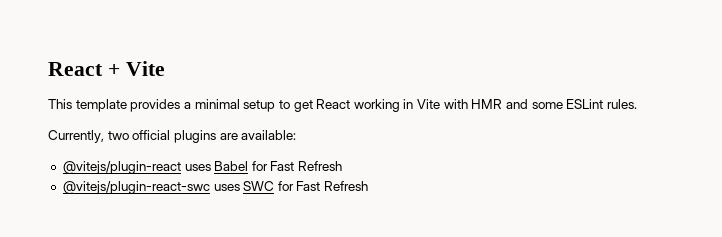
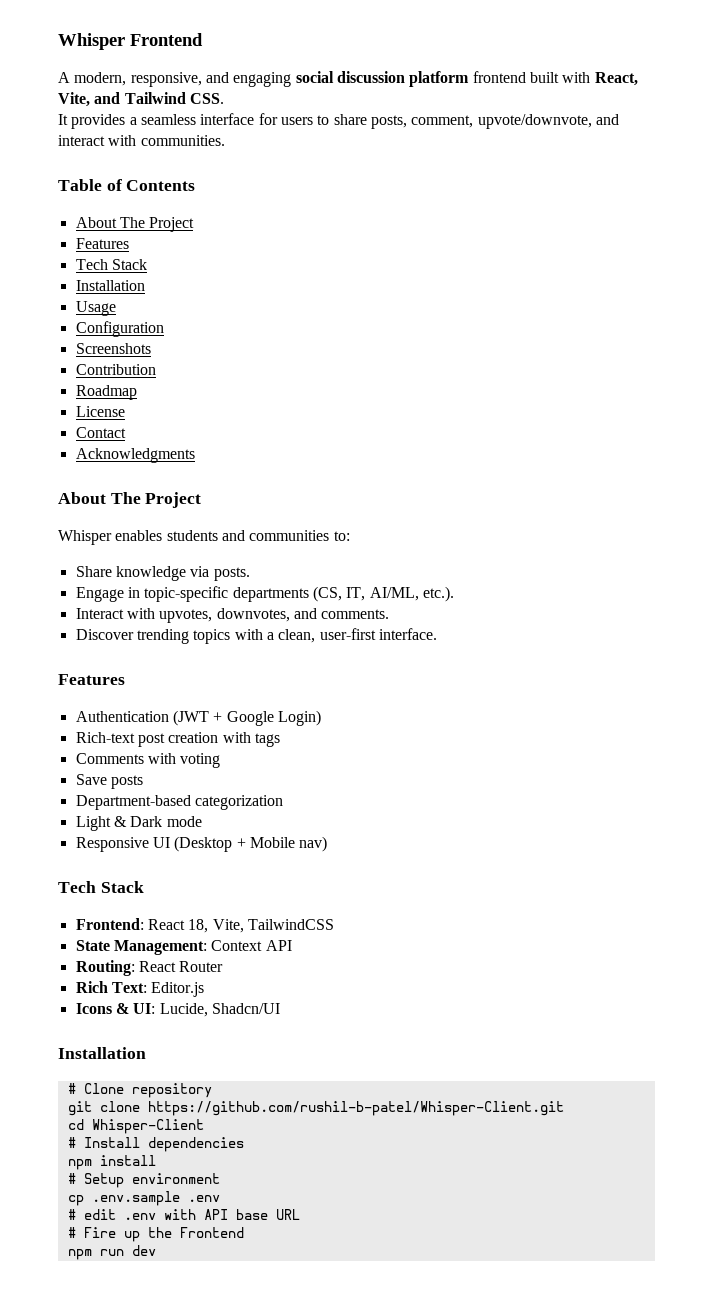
- React + Vite
- This template provides a minimal setup to get React working in Vite with HMR and some ESLint rules.
- Currently, two official plugins are available:
- @vitejs/plugin-react uses Babel for Fast Refresh
- @vitejs/plugin-react-swc uses SWC for Fast Refresh
+ Whisper Frontend
+ A modern, responsive, and engaging social discussion platform frontend built with React, Vite, and Tailwind CSS.
+ It provides a seamless interface for users to share posts, comment, upvote/downvote, and interact with communities.
+ Table of Contents
+ About The Project
+ Features
+ Tech Stack
+ Installation
+ Usage
+ Configuration
+ Screenshots
+ Contribution
+ Roadmap
+ License
+ Contact
+ Acknowledgments
+ About The Project
+ Whisper enables students and communities to:
+ Share knowledge via posts.
+ Engage in topic-specific departments (CS, IT, AI/ML, etc.).
+ Interact with upvotes, downvotes, and comments.
+ Discover trending topics with a clean, user-first interface.
+ Features
+ Authentication (JWT + Google Login)
+ Rich-text post creation with tags
+ Comments with voting
+ Save posts
+ Department-based categorization
+ Light & Dark mode
+ Responsive UI (Desktop + Mobile nav)
+ Tech Stack
+ Frontend: React 18, Vite, TailwindCSS
+ State Management: Context API
+ Routing: React Router
+ Rich Text: Editor.js
+ Icons & UI: Lucide, Shadcn/UI
+ Installation
+ # Clone repository
+ git clone https://github.com/rushil-b-patel/Whisper-Client.git
+ cd Whisper-Client
+ # Install dependencies
+ npm install
+ # Setup environment
+ cp .env.sample .env
+ # edit .env with API base URL
+ # Fire up the Frontend
+ npm run dev

